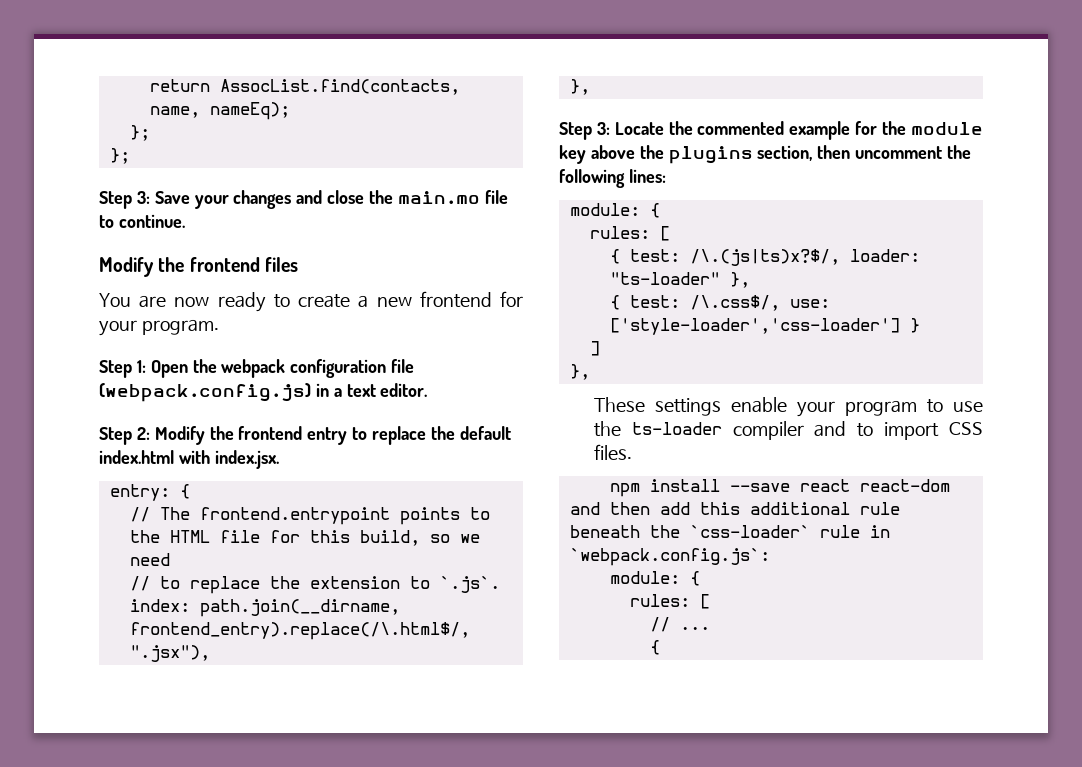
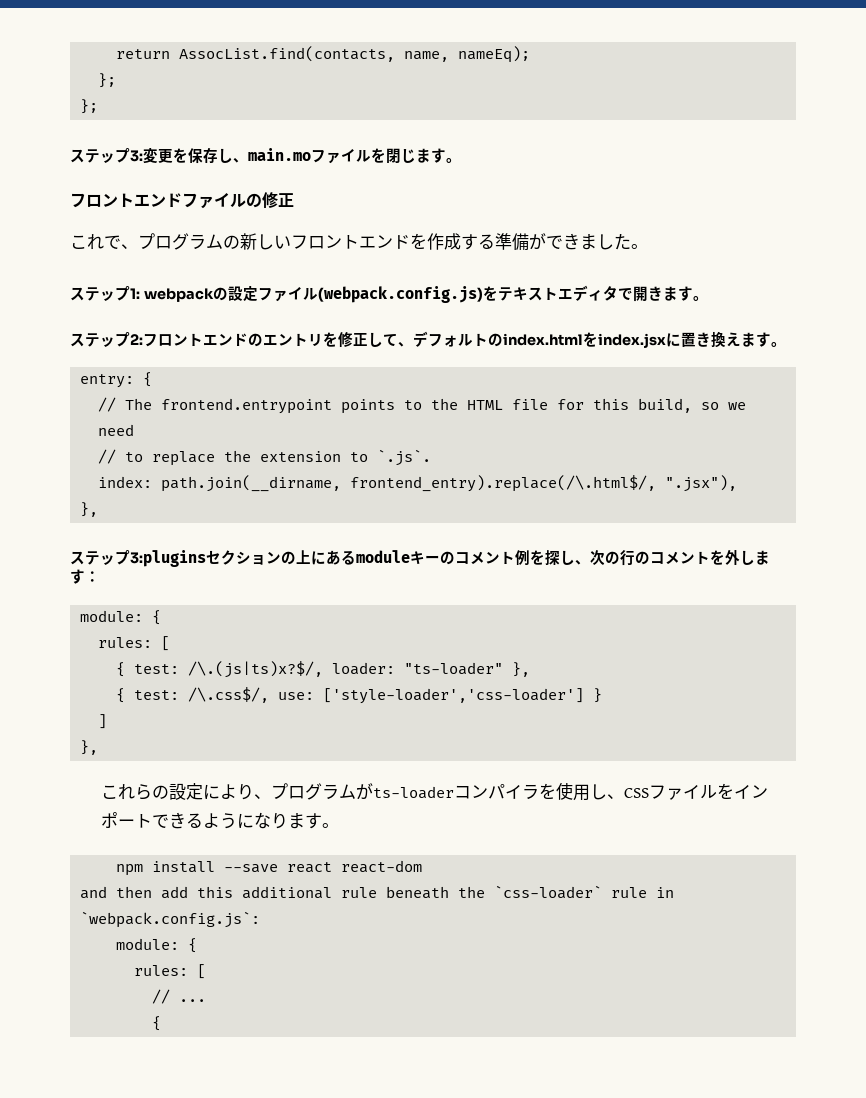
- Step 3: Save your changes and close the main.mo file to continue.
- Modify the frontend files
- You are now ready to create a new frontend for your program.
- Step 1: Open the webpack configuration file (webpack.config.js) in a text editor.
- Step 2: Modify the frontend entry to replace the default index.html with index.jsx.
+ ステップ3:変更を保存し、main.moファイルを閉じます。
+ フロントエンドファイルの修正
+ これで、プログラムの新しいフロントエンドを作成する準備ができました。
+ ステップ1: webpackの設定ファイル(webpack.config.js)をテキストエディタで開きます。
+ ステップ2:フロントエンドのエントリを修正して、デフォルトのindex.htmlをindex.jsxに置き換えます。
- Step 3: Locate the commented example for the module key above the plugins section, then uncomment the following lines:
+ ステップ3:pluginsセクションの上にあるmoduleキーのコメント例を探し、次の行のコメントを外します：
- These settings enable your program to use the ts-loader compiler and to import CSS files.
+ これらの設定により、プログラムがts-loaderコンパイラを使用し、CSSファイルをインポートできるようになります。

